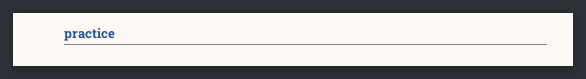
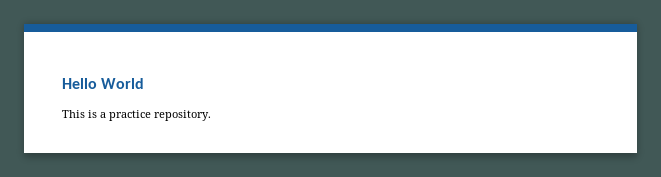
- practice
+ Hello World
+ This is a practice repository.

